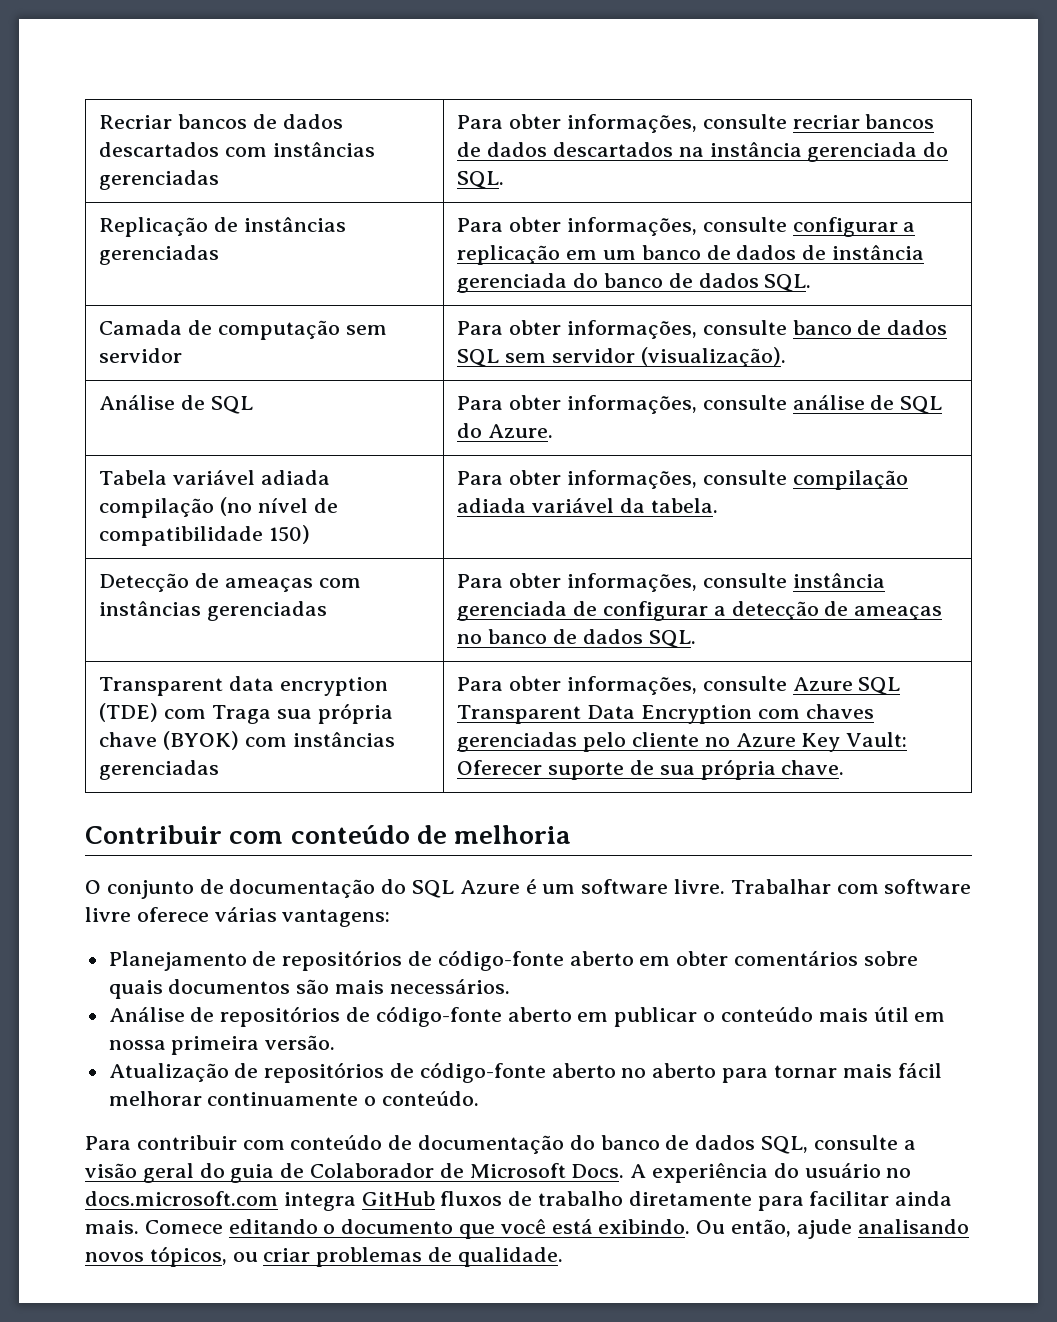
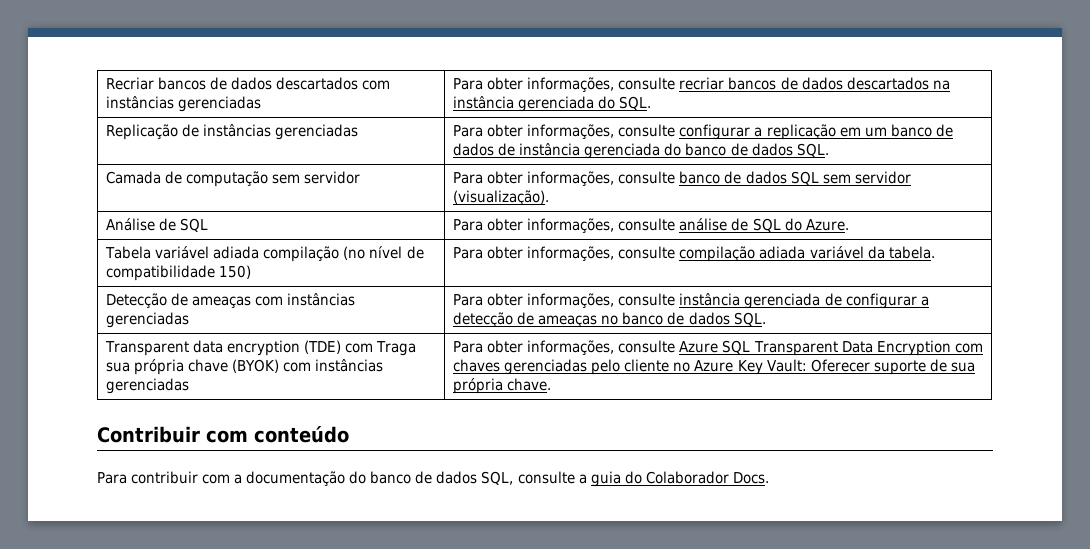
- Contribuir com conteúdo de melhoria
- O conjunto de documentação do SQL Azure é um software livre. Trabalhar com software livre oferece várias vantagens:
- Planejamento de repositórios de código-fonte aberto em obter comentários sobre quais documentos são mais necessários.
- Análise de repositórios de código-fonte aberto em publicar o conteúdo mais útil em nossa primeira versão.
- Atualização de repositórios de código-fonte aberto no aberto para tornar mais fácil melhorar continuamente o conteúdo.
+ Contribuir com conteúdo
- Para contribuir com conteúdo de documentação do banco de dados SQL, consulte a visão geral do guia de Colaborador de Microsoft Docs. A experiência do usuário no docs.microsoft.com integra GitHub fluxos de trabalho diretamente para facilitar ainda mais. Comece editando o documento que você está exibindo. Ou então, ajude analisando novos tópicos, ou criar problemas de qualidade.
+ Para contribuir com a documentação do banco de dados SQL, consulte a guia do Colaborador Docs.

